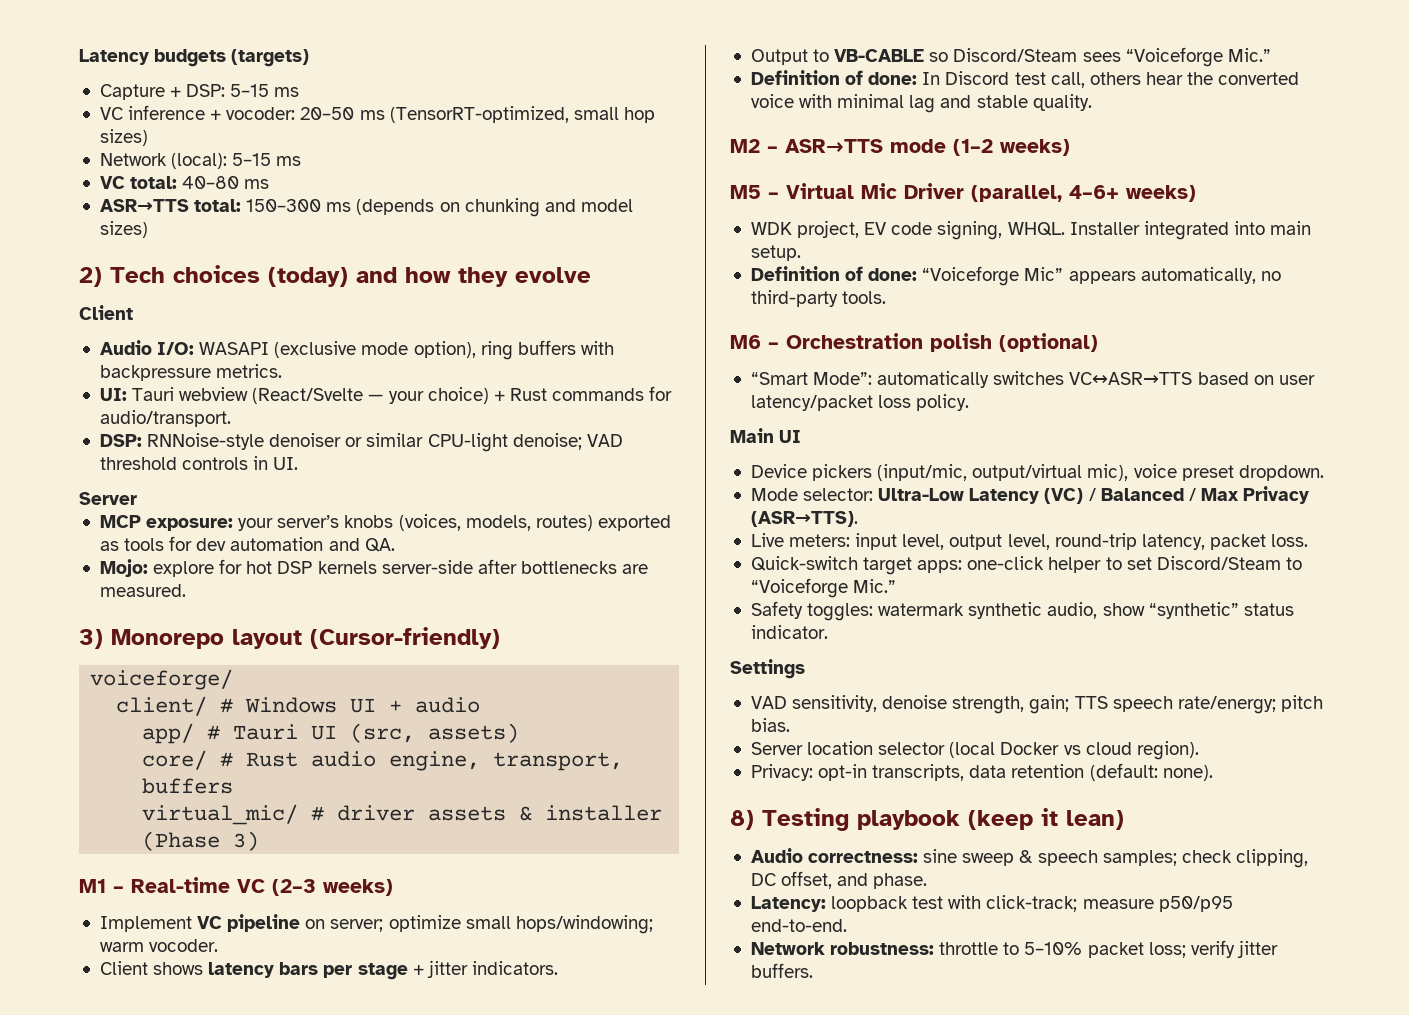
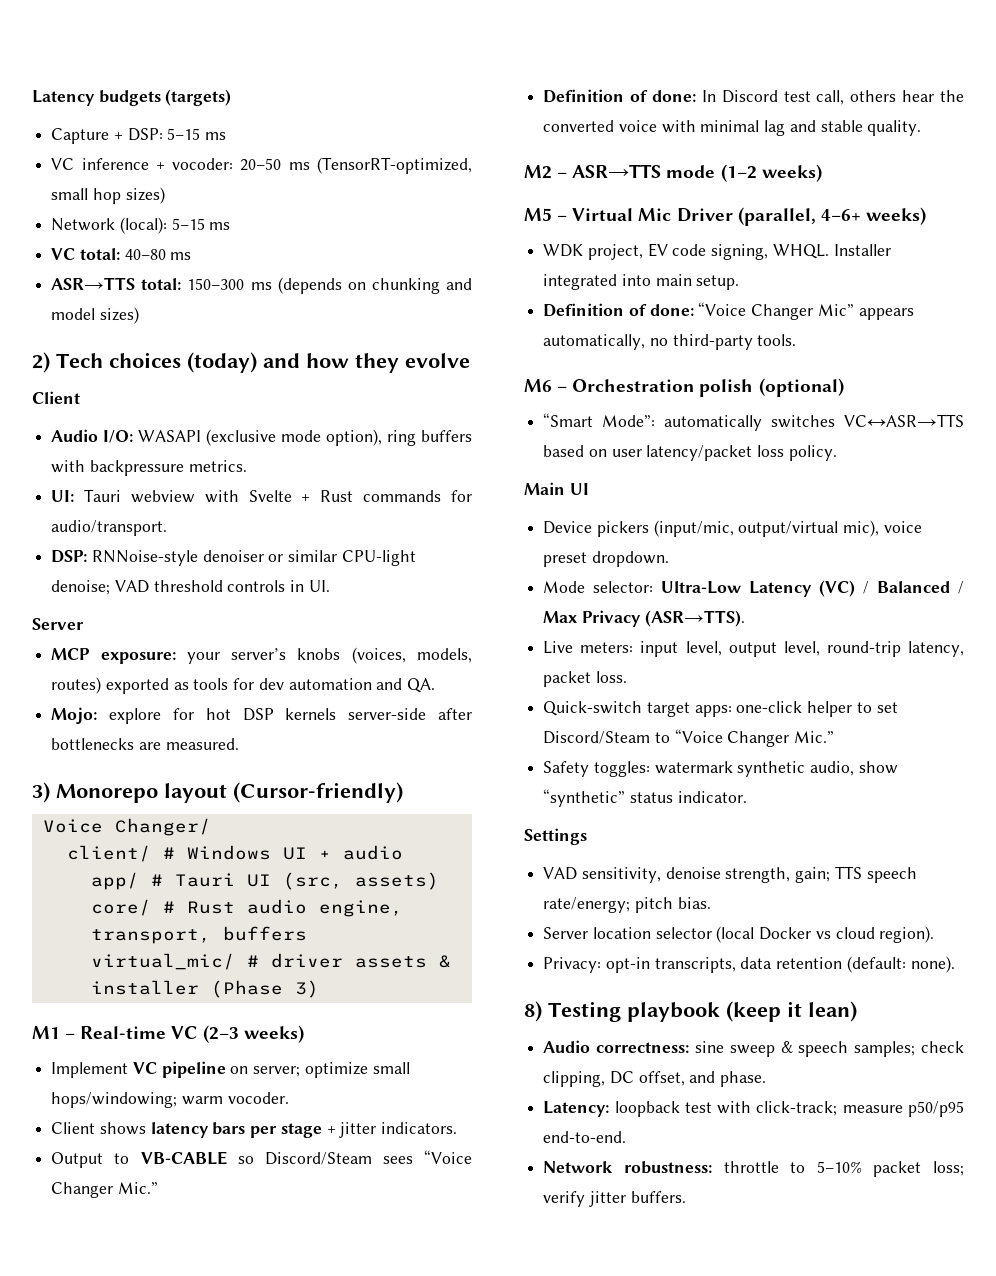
- UI: Tauri webview (React/Svelte — your choice) + Rust commands for audio/transport.
+ UI: Tauri webview with Svelte + Rust commands for audio/transport.
- voiceforge/
+ Voice Changer/
- Output to VB-CABLE so Discord/Steam sees “Voiceforge Mic.”
+ Output to VB-CABLE so Discord/Steam sees “Voice Changer Mic.”
- Definition of done: “Voiceforge Mic” appears automatically, no third-party tools.
+ Definition of done: “Voice Changer Mic” appears automatically, no third-party tools.
- Quick-switch target apps: one-click helper to set Discord/Steam to “Voiceforge Mic.”
+ Quick-switch target apps: one-click helper to set Discord/Steam to “Voice Changer Mic.”

